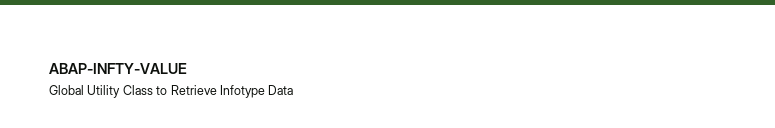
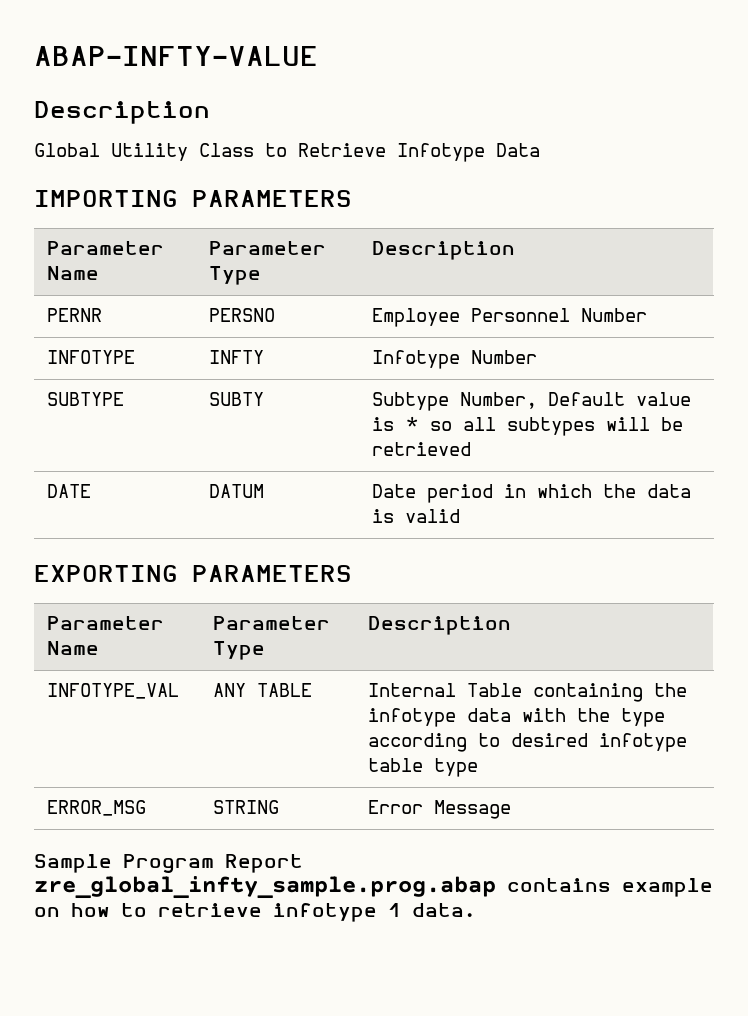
  ABAP-INFTY-VALUE
+ Description
+ IMPORTING PARAMETERS
+ Parameter Name | Parameter Type | Description
+ PERNR | PERSNO | Employee Personnel Number
+ INFOTYPE | INFTY | Infotype Number
+ SUBTYPE | SUBTY | Subtype Number, Default value is * so all subtypes will be retrieved
+ DATE | DATUM | Date period in which the data is valid
+ EXPORTING PARAMETERS
+ Parameter Name | Parameter Type | Description
+ INFOTYPE_VAL | ANY TABLE | Internal Table containing the infotype data with the type according to desired infotype table type
+ ERROR_MSG | STRING | Error Message
+ Sample Program Report zre_global_infty_sample.prog.abap contains example on how to retrieve infotype 1 data.

